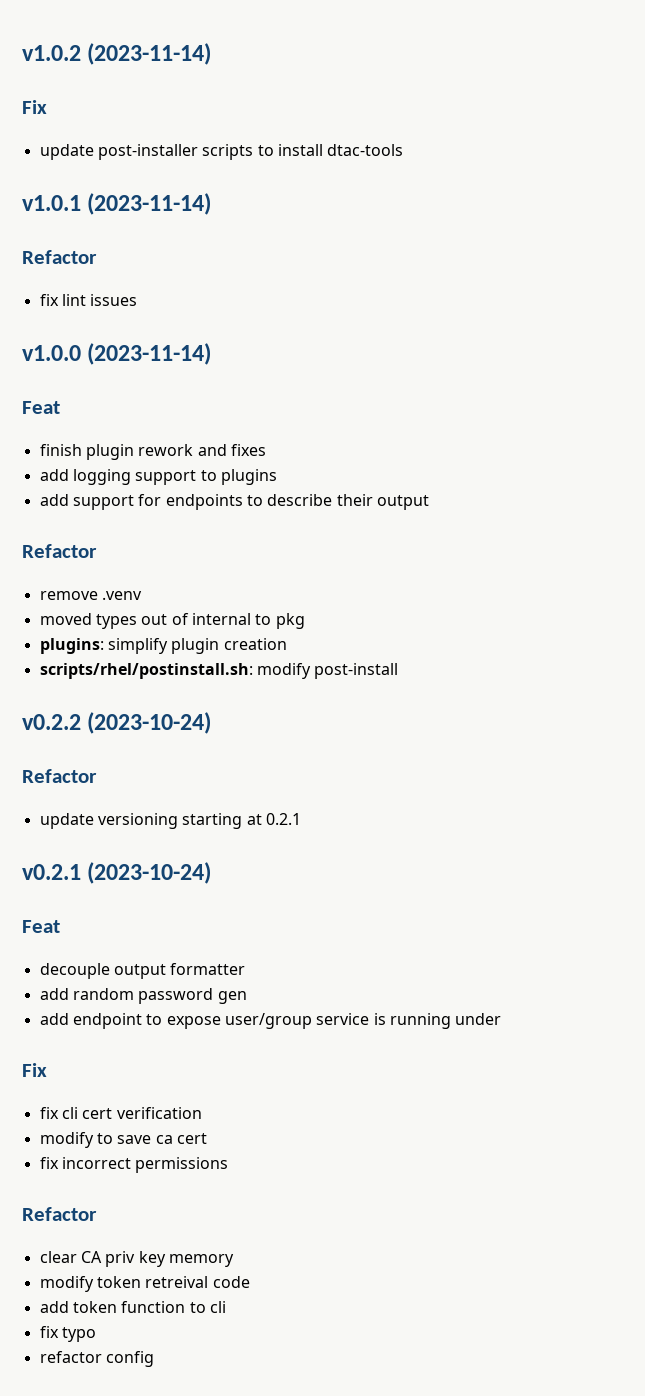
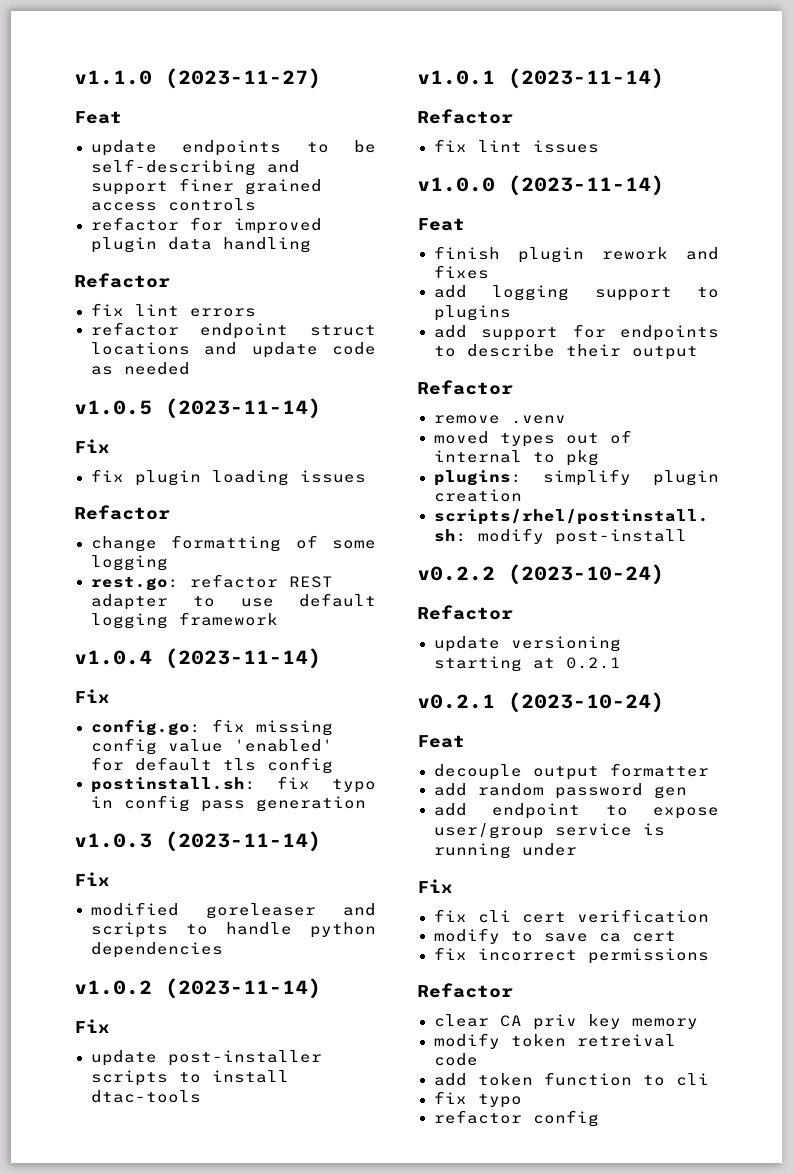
+ v1.1.0 (2023-11-27)
+ Feat
+ update endpoints to be self-describing and support finer grained access controls
+ refactor for improved plugin data handling
+ Refactor
+ fix lint errors
+ refactor endpoint struct locations and update code as needed
+ v1.0.5 (2023-11-14)
+ Fix
+ fix plugin loading issues
+ Refactor
+ change formatting of some logging
+ rest.go: refactor REST adapter to use default logging framework
+ v1.0.4 (2023-11-14)
+ Fix
+ config.go: fix missing config value 'enabled' for default tls config
+ postinstall.sh: fix typo in config pass generation
+ v1.0.3 (2023-11-14)
+ Fix
+ modified goreleaser and scripts to handle python dependencies

